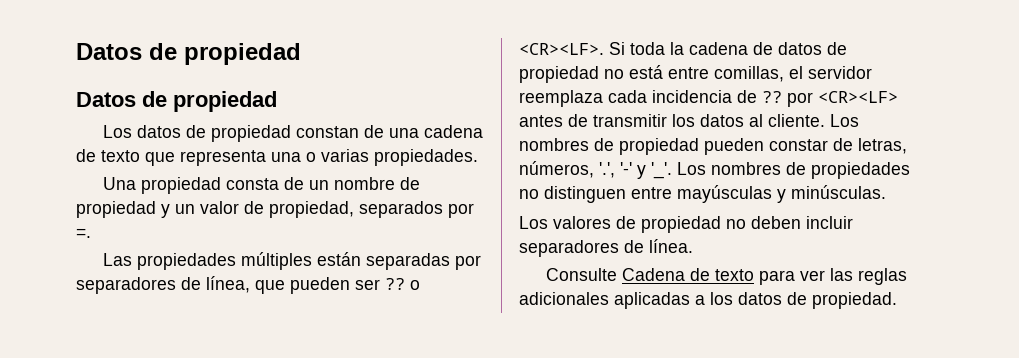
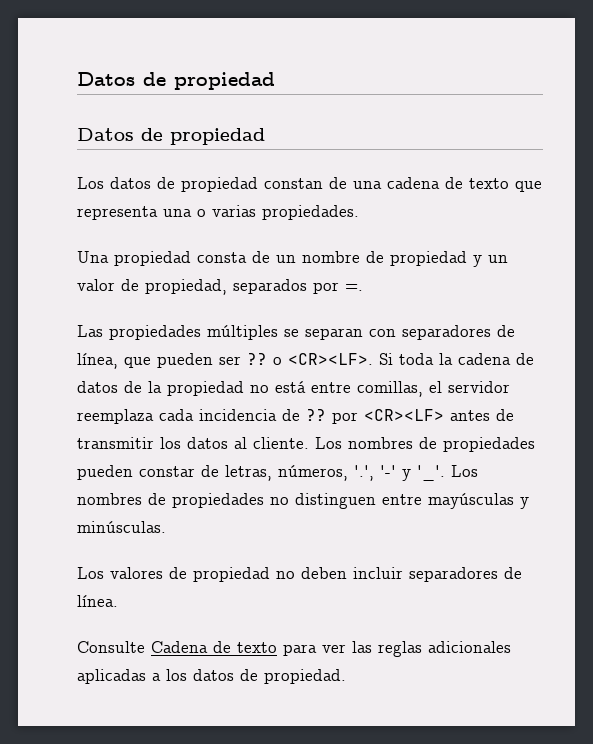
- Las propiedades múltiples están separadas por separadores de línea, que pueden ser ?? o <CR><LF>.
+ Las propiedades múltiples se separan con separadores de línea, que pueden ser ?? o <CR><LF>.
- Si toda la cadena de datos de propiedad no está entre comillas, el servidor reemplaza cada incidencia de ?? por <CR><LF> antes de transmitir los datos al cliente.
+ Si toda la cadena de datos de la propiedad no está entre comillas, el servidor reemplaza cada incidencia de ?? por <CR><LF> antes de transmitir los datos al cliente.
- Los nombres de propiedad pueden constar de letras, números, '.', '-' y '_'.
+ Los nombres de propiedades pueden constar de letras, números, '.', '-' y '_'.

